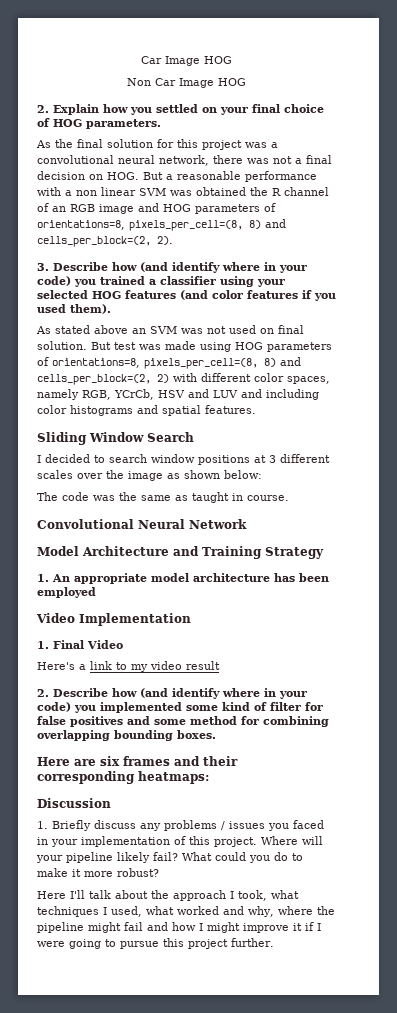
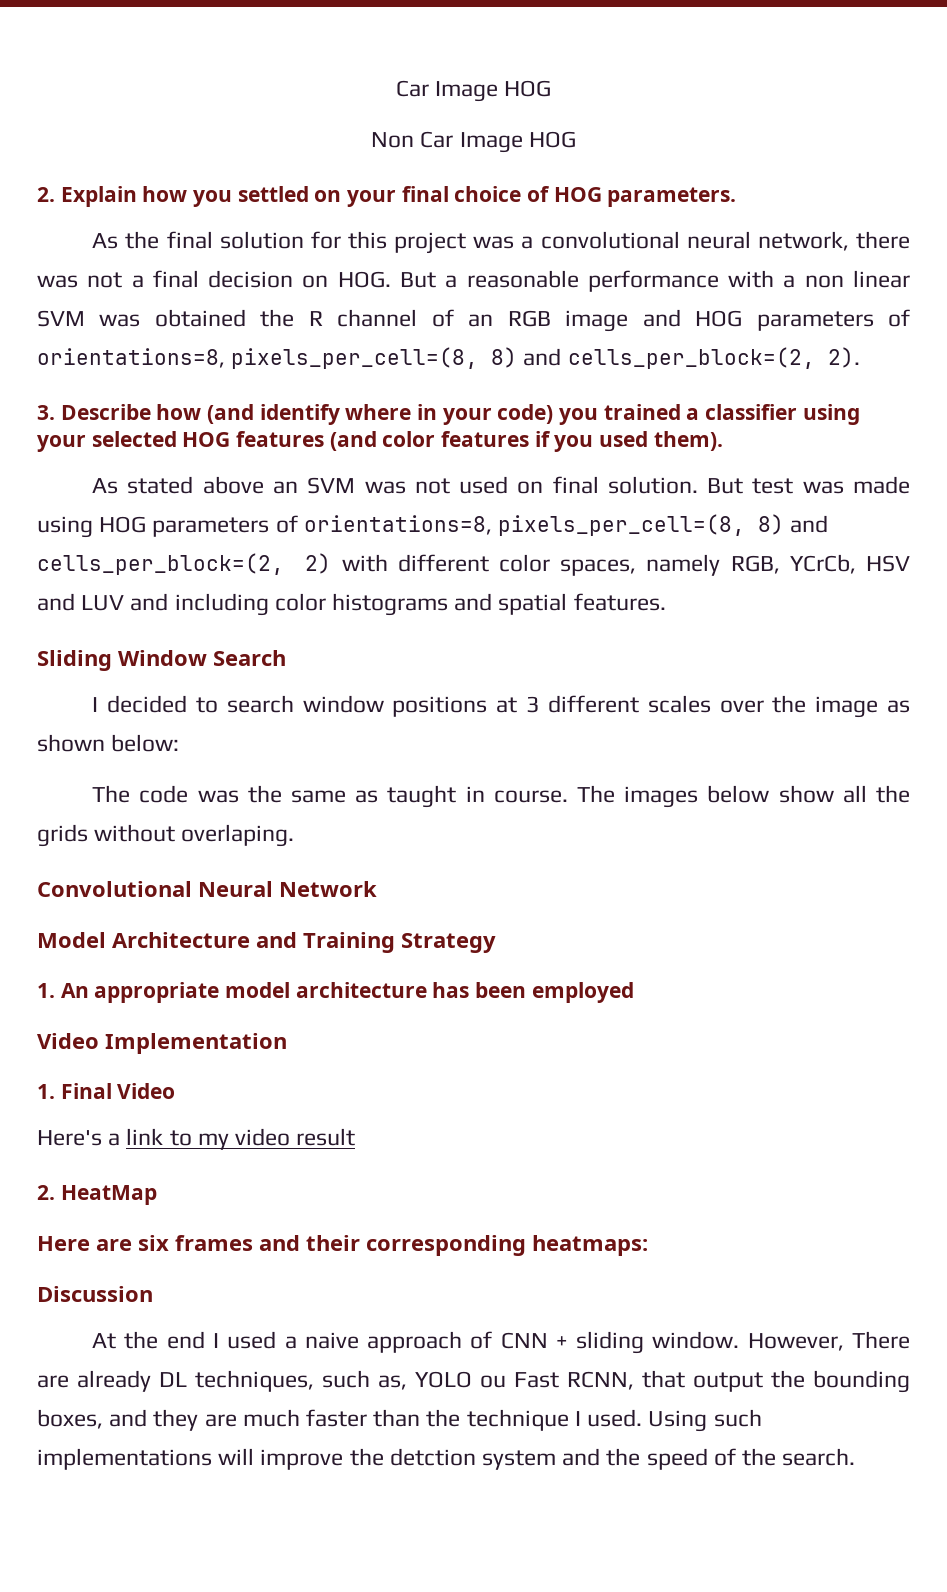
+ The images below show all the grids without overlaping.
- 2. Describe how (and identify where in your code) you implemented some kind of filter for false positives and some method for combining overlapping bounding boxes.
+ 2. HeatMap
- 1. Briefly discuss any problems / issues you faced in your implementation of this project. Where will your pipeline likely fail? What could you do to make it more robust?
- Here I'll talk about the approach I took, what techniques I used, what worked and why, where the pipeline might fail and how I might improve it if I were going to pursue this project further.
+ At the end I used a naive approach of CNN + sliding window. However, There are already DL techniques, such as, YOLO ou Fast RCNN, that output the bounding boxes, and they are much faster than the technique I used. Using such implementations will improve the detction system and the speed of the search.

